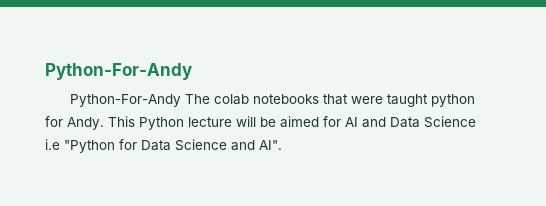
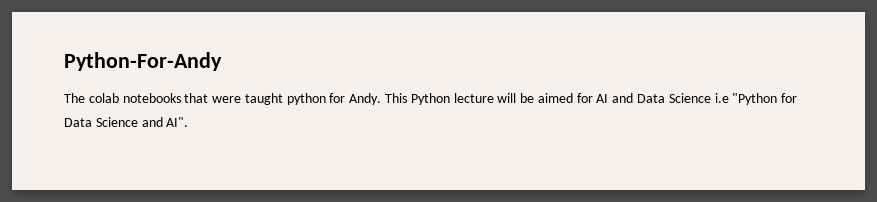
- Python-For-Andy The colab notebooks that were taught python for Andy.
+ The colab notebooks that were taught python for Andy.

